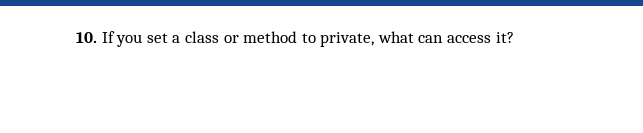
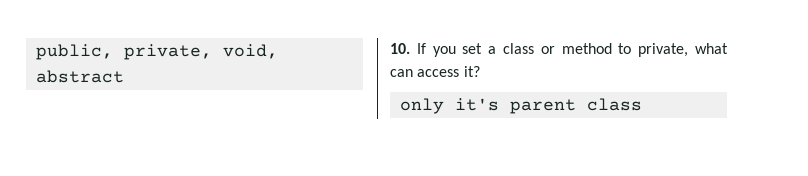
+ public, private, void, abstract
+ only it's parent class

